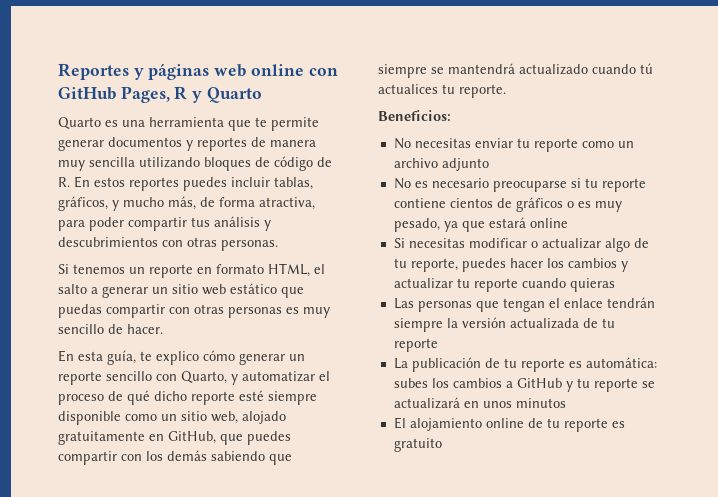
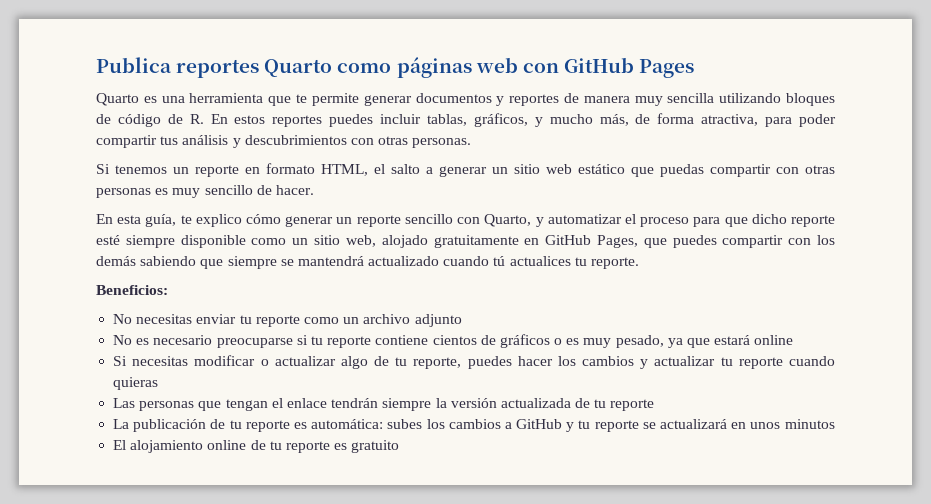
- Reportes y páginas web online con GitHub Pages, R y Quarto
+ Publica reportes Quarto como páginas web con GitHub Pages
- En esta guía, te explico cómo generar un reporte sencillo con Quarto, y automatizar el proceso de qué dicho reporte esté siempre disponible como un sitio web, alojado gratuitamente en GitHub, que puedes compartir con los demás sabiendo que siempre se mantendrá actualizado cuando tú actualices tu reporte.
+ En esta guía, te explico cómo generar un reporte sencillo con Quarto, y automatizar el proceso para que dicho reporte esté siempre disponible como un sitio web, alojado gratuitamente en GitHub Pages, que puedes compartir con los demás sabiendo que siempre se mantendrá actualizado cuando tú actualices tu reporte.

